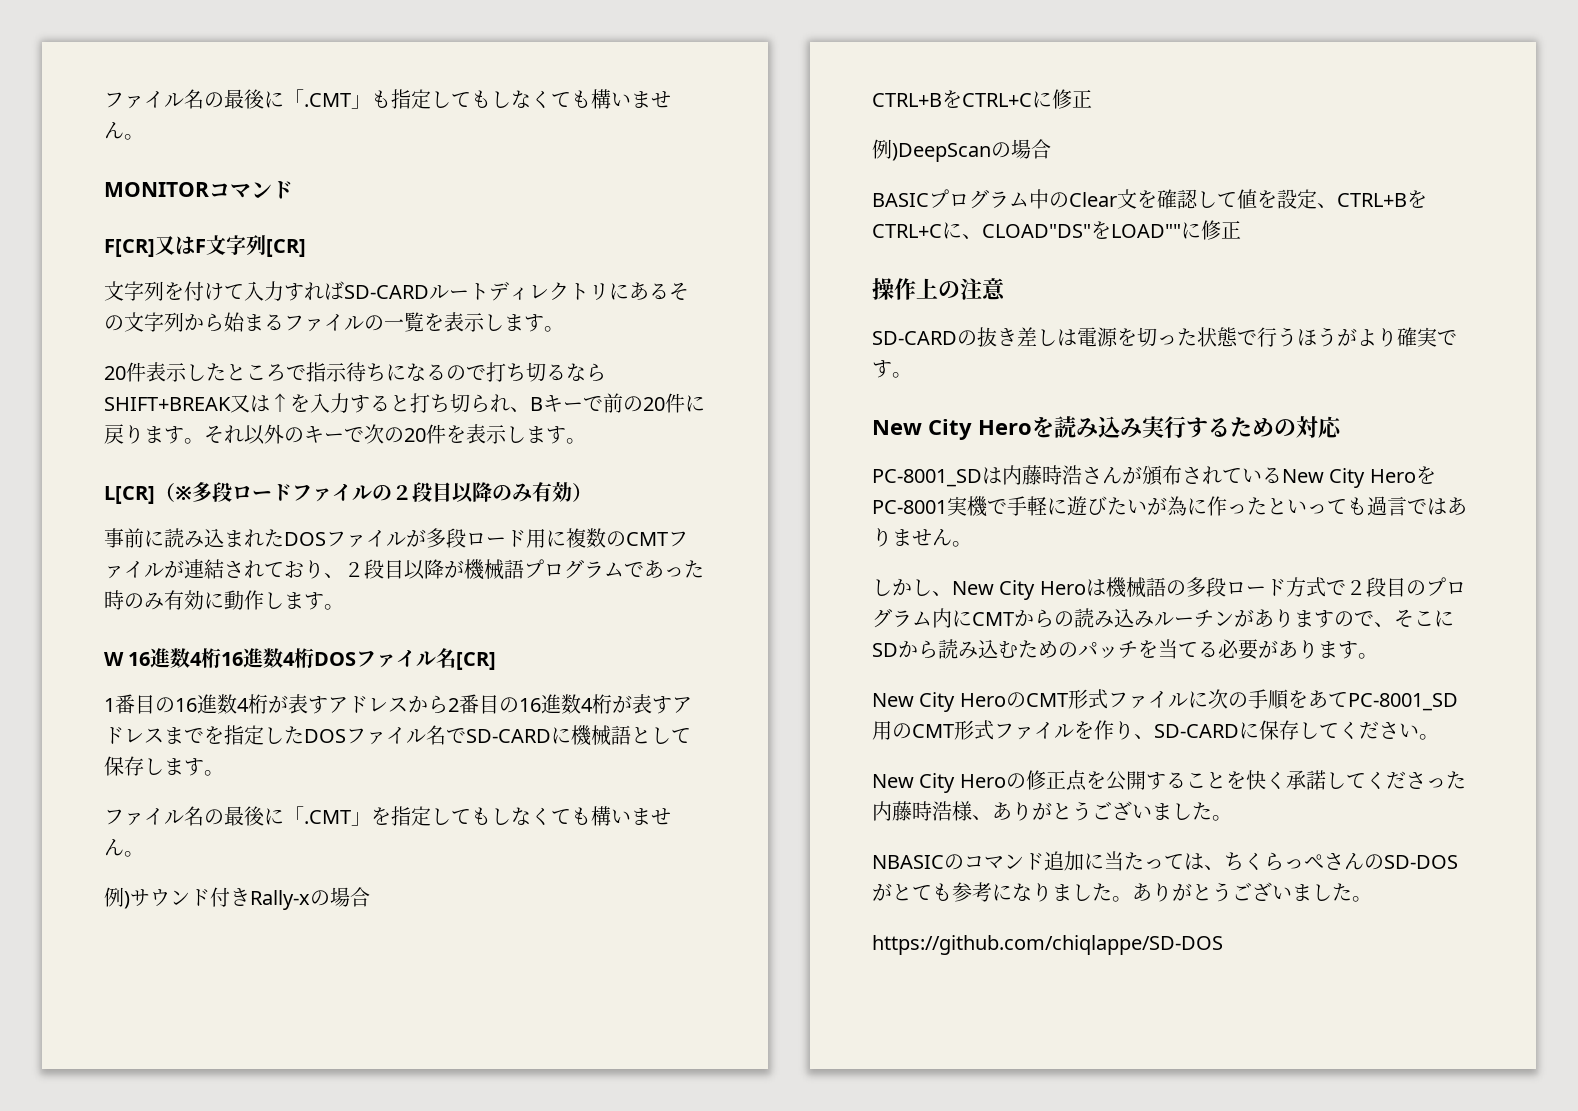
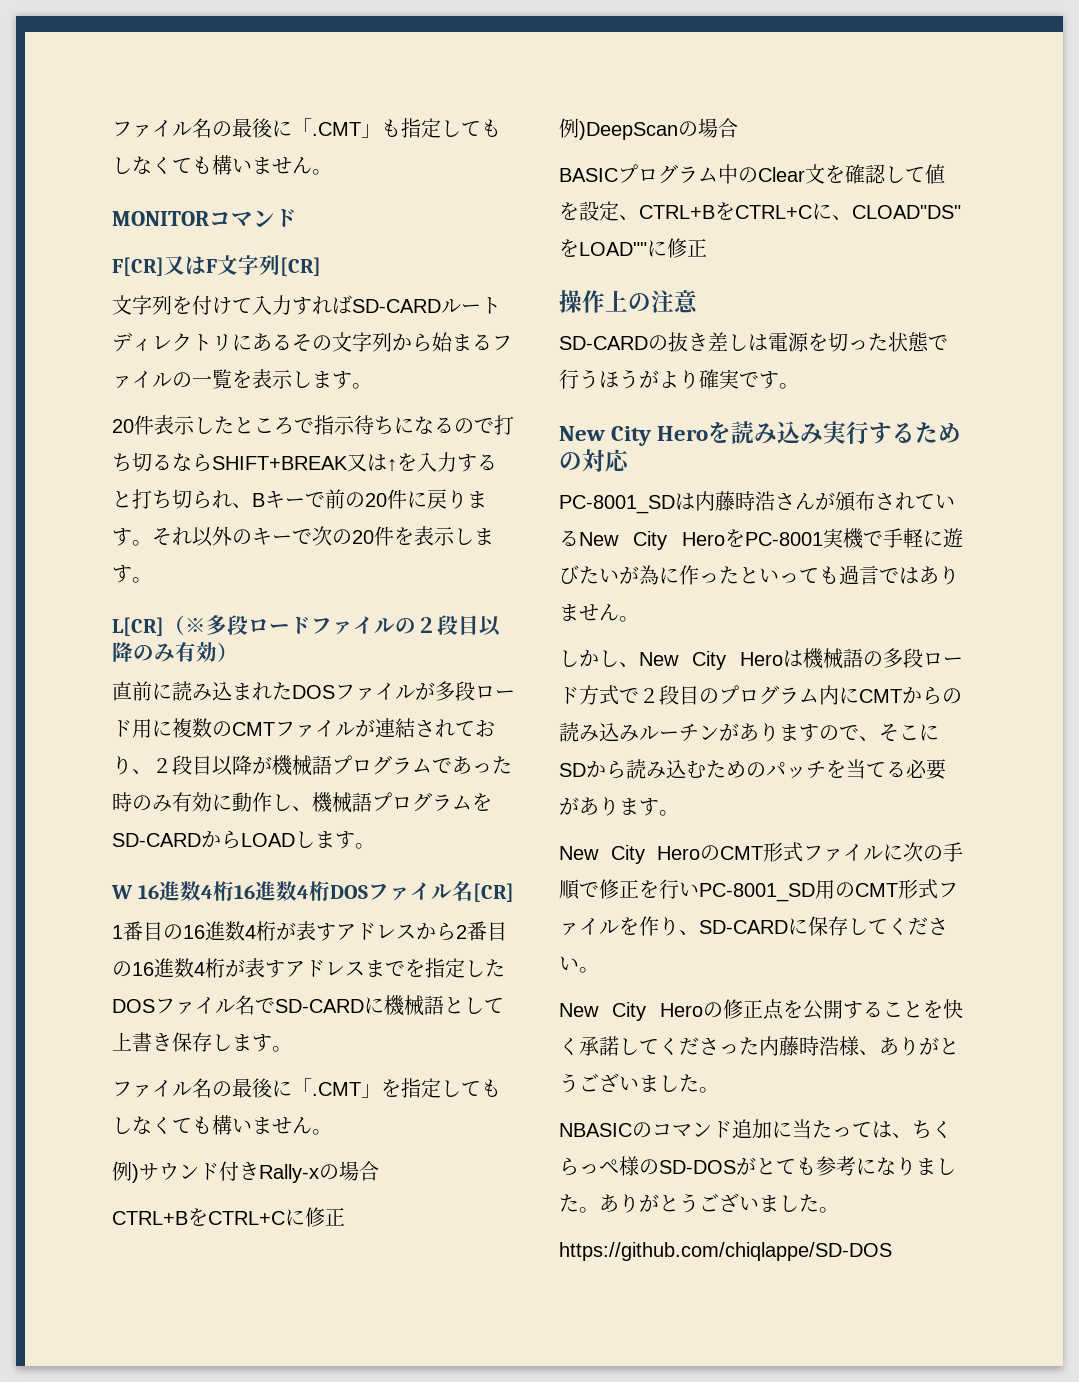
- 事前に読み込まれたDOSファイルが多段ロード用に複数のCMTファイルが連結されており、２段目以降が機械語プログラムであった時のみ有効に動作します。
+ 直前に読み込まれたDOSファイルが多段ロード用に複数のCMTファイルが連結されており、２段目以降が機械語プログラムであった時のみ有効に動作し、機械語プログラムをSD-CARDからLOADします。
- 1番目の16進数4桁が表すアドレスから2番目の16進数4桁が表すアドレスまでを指定したDOSファイル名でSD-CARDに機械語として保存します。
+ 1番目の16進数4桁が表すアドレスから2番目の16進数4桁が表すアドレスまでを指定したDOSファイル名でSD-CARDに機械語として上書き保存します。
- New City HeroのCMT形式ファイルに次の手順をあてPC-8001_SD用のCMT形式ファイルを作り、SD-CARDに保存してください。
+ New City HeroのCMT形式ファイルに次の手順で修正を行いPC-8001_SD用のCMT形式ファイルを作り、SD-CARDに保存してください。
- NBASICのコマンド追加に当たっては、ちくらっぺさんのSD-DOSがとても参考になりました。
+ NBASICのコマンド追加に当たっては、ちくらっぺ様のSD-DOSがとても参考になりました。

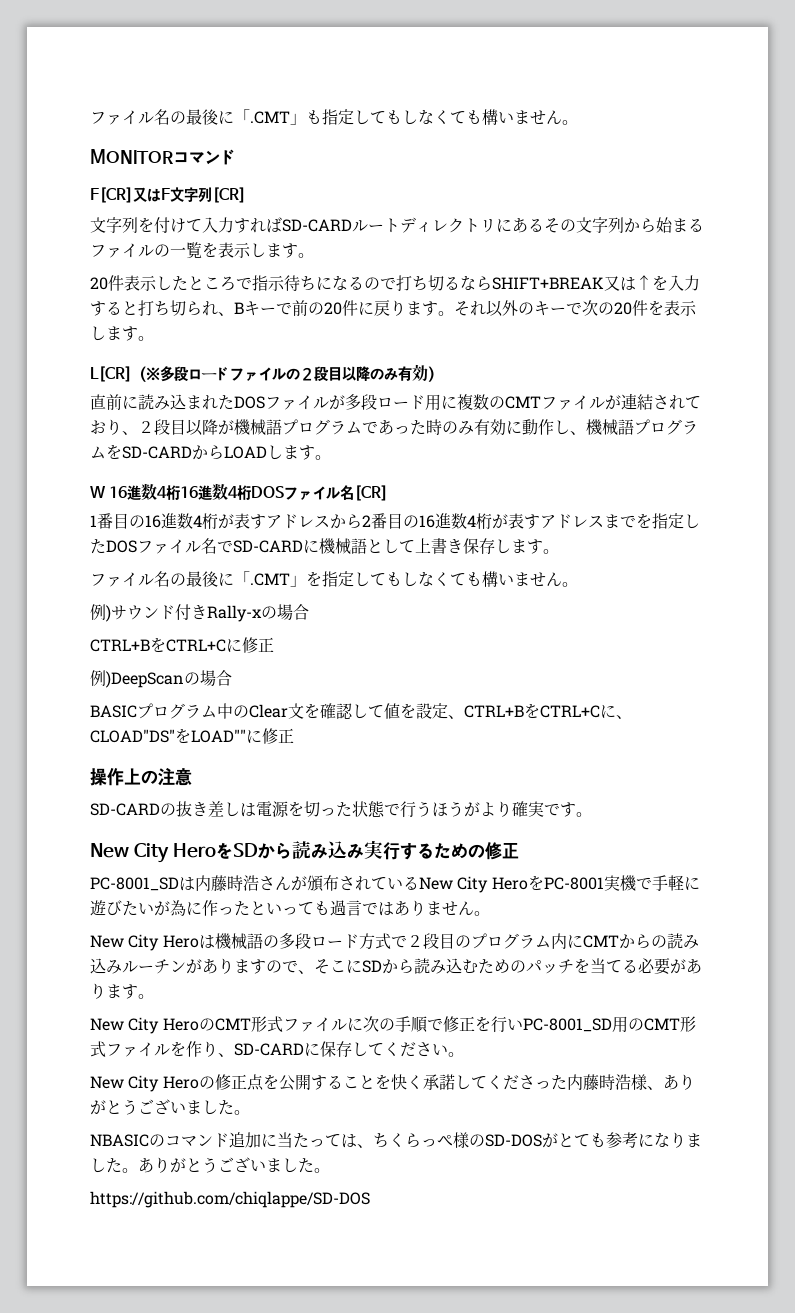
- New City Heroを読み込み実行するための対応
+ New City HeroをSDから読み込み実行するための修正
- しかし、New City Heroは機械語の多段ロード方式で２段目のプログラム内にCMTからの読み込みルーチンがありますので、そこにSDから読み込むためのパッチを当てる必要があります。
+ New City Heroは機械語の多段ロード方式で２段目のプログラム内にCMTからの読み込みルーチンがありますので、そこにSDから読み込むためのパッチを当てる必要があります。

